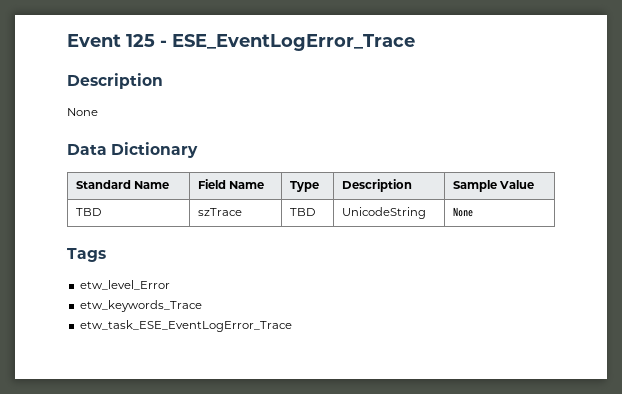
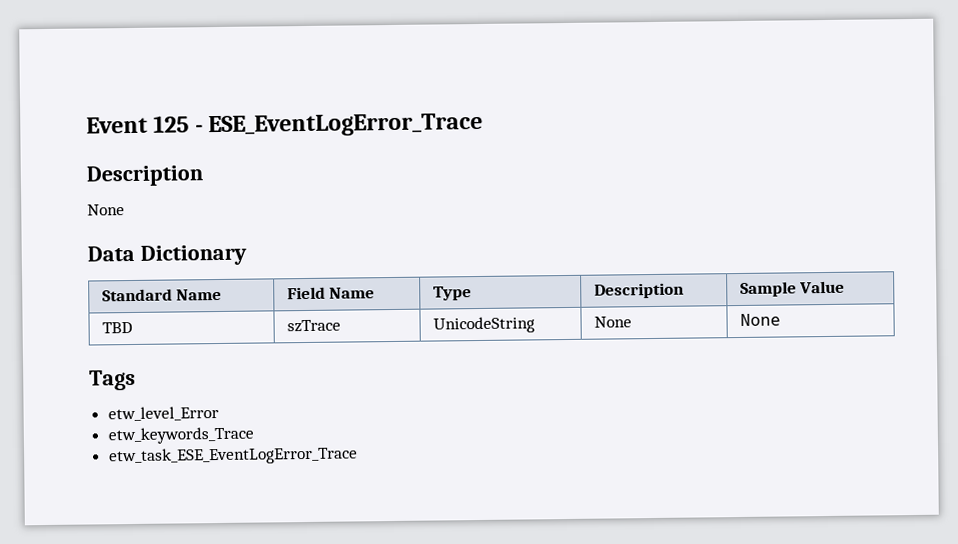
- TBD | szTrace | TBD | UnicodeString | None
+ TBD | szTrace | UnicodeString | None | None

